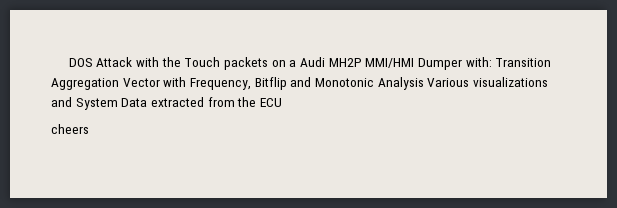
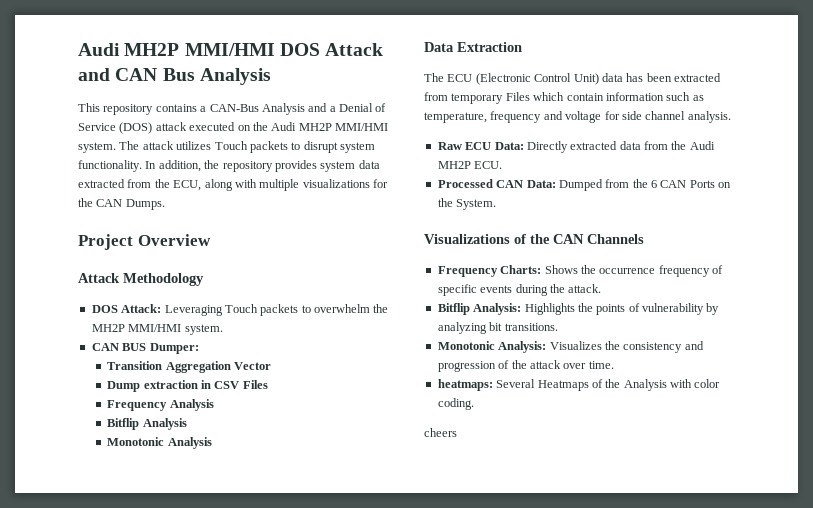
- DOS Attack with the Touch packets on a Audi MH2P MMI/HMI Dumper with: Transition Aggregation Vector with Frequency, Bitflip and Monotonic Analysis Various visualizations and System Data extracted from the ECU
+ Audi MH2P MMI/HMI DOS Attack and CAN Bus Analysis
+ This repository contains a CAN-Bus Analysis and a Denial of Service (DOS) attack executed on the Audi MH2P MMI/HMI system. The attack utilizes Touch packets to disrupt system functionality. In addition, the repository provides system data extracted from the ECU, along with multiple visualizations for the CAN Dumps.
+ Project Overview
+ Attack Methodology
+ DOS Attack: Leveraging Touch packets to overwhelm the MH2P MMI/HMI system.
+ CAN BUS Dumper:
+ Transition Aggregation Vector
+ Dump extraction in CSV Files
+ Frequency Analysis
+ Bitflip Analysis
+ Monotonic Analysis
+ Data Extraction
+ The ECU (Electronic Control Unit) data has been extracted from temporary Files which contain information such as temperature, frequency and voltage for side channel analysis.
+ Raw ECU Data: Directly extracted data from the Audi MH2P ECU.
+ Processed CAN Data: Dumped from the 6 CAN Ports on the System.
+ Visualizations of the CAN Channels
+ Frequency Charts: Shows the occurrence frequency of specific events during the attack.
+ Bitflip Analysis: Highlights the points of vulnerability by analyzing bit transitions.
+ Monotonic Analysis: Visualizes the consistency and progression of the attack over time.
+ heatmaps: Several Heatmaps of the Analysis with color coding.

